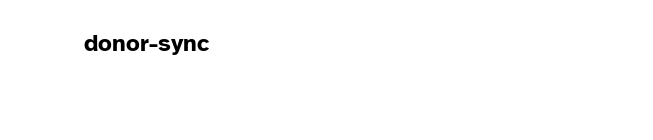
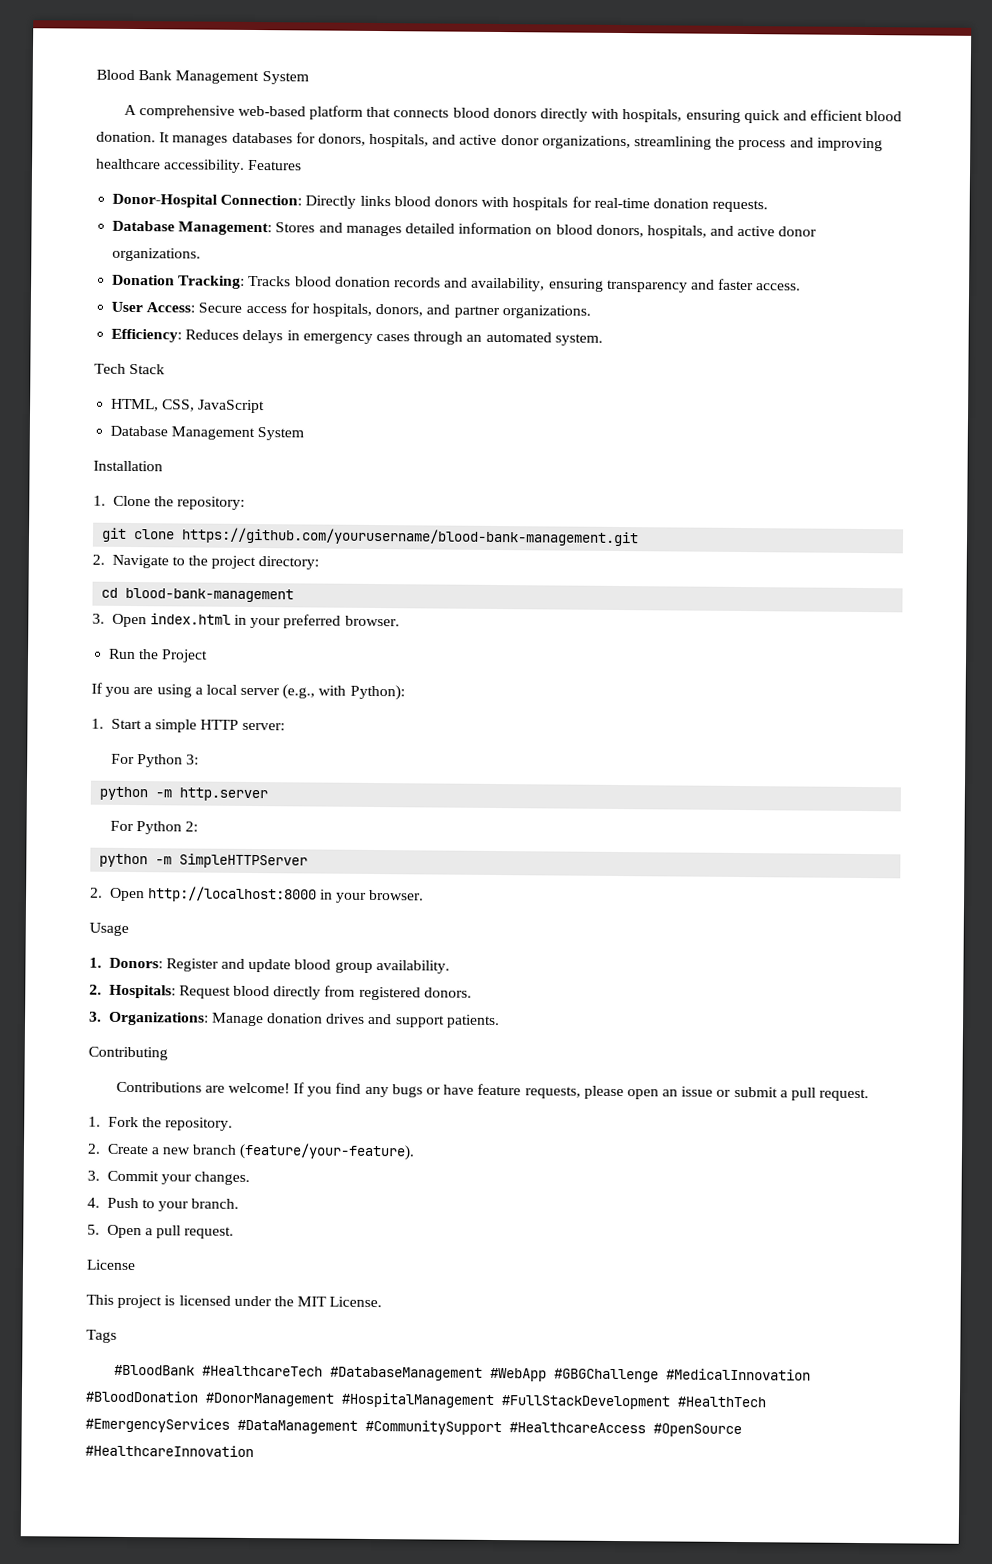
- donor-sync
+ Blood Bank Management System
+ A comprehensive web-based platform that connects blood donors directly with hospitals, ensuring quick and efficient blood donation. It manages databases for donors, hospitals, and active donor organizations, streamlining the process and improving healthcare accessibility. Features
+ Donor-Hospital Connection: Directly links blood donors with hospitals for real-time donation requests.
+ Database Management: Stores and manages detailed information on blood donors, hospitals, and active donor organizations.
+ Donation Tracking: Tracks blood donation records and availability, ensuring transparency and faster access.
+ User Access: Secure access for hospitals, donors, and partner organizations.
+ Efficiency: Reduces delays in emergency cases through an automated system.
+ Tech Stack
+ HTML, CSS, JavaScript
+ Database Management System
+ Installation
+ 1. Clone the repository:
+ git clone https://github.com/yourusername/blood-bank-management.git
+ 2. Navigate to the project directory:
+ cd blood-bank-management
+ 3. Open index.html in your preferred browser.
+ Run the Project
+ If you are using a local server (e.g., with Python):
+ 1. Start a simple HTTP server:
+ For Python 3:
+ python -m http.server
+ For Python 2:
+ python -m SimpleHTTPServer
+ 2. Open http://localhost:8000 in your browser.
+ Usage
+ 1. Donors: Register and update blood group availability.
+ 2. Hospitals: Request blood directly from registered donors.
+ 3. Organizations: Manage donation drives and support patients.
+ Contributing
+ Contributions are welcome! If you find any bugs or have feature requests, please open an issue or submit a pull request.
+ 1. Fork the repository.
+ 2. Create a new branch (feature/your-feature).
+ 3. Commit your changes.
+ 4. Push to your branch.
+ 5. Open a pull request.
+ License
+ This project is licensed under the MIT License.
+ Tags
+ #BloodBank #HealthcareTech #DatabaseManagement #WebApp #GBGChallenge #MedicalInnovation #BloodDonation #DonorManagement #HospitalManagement #FullStackDevelopment #HealthTech #EmergencyServices #DataManagement #CommunitySupport #HealthcareAccess #OpenSource #HealthcareInnovation

